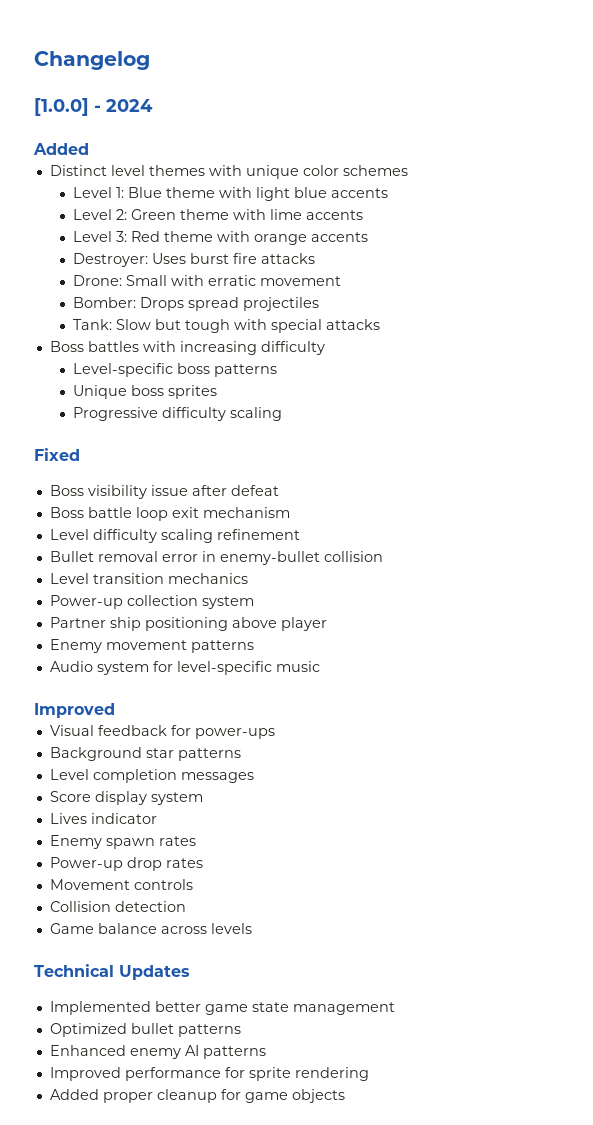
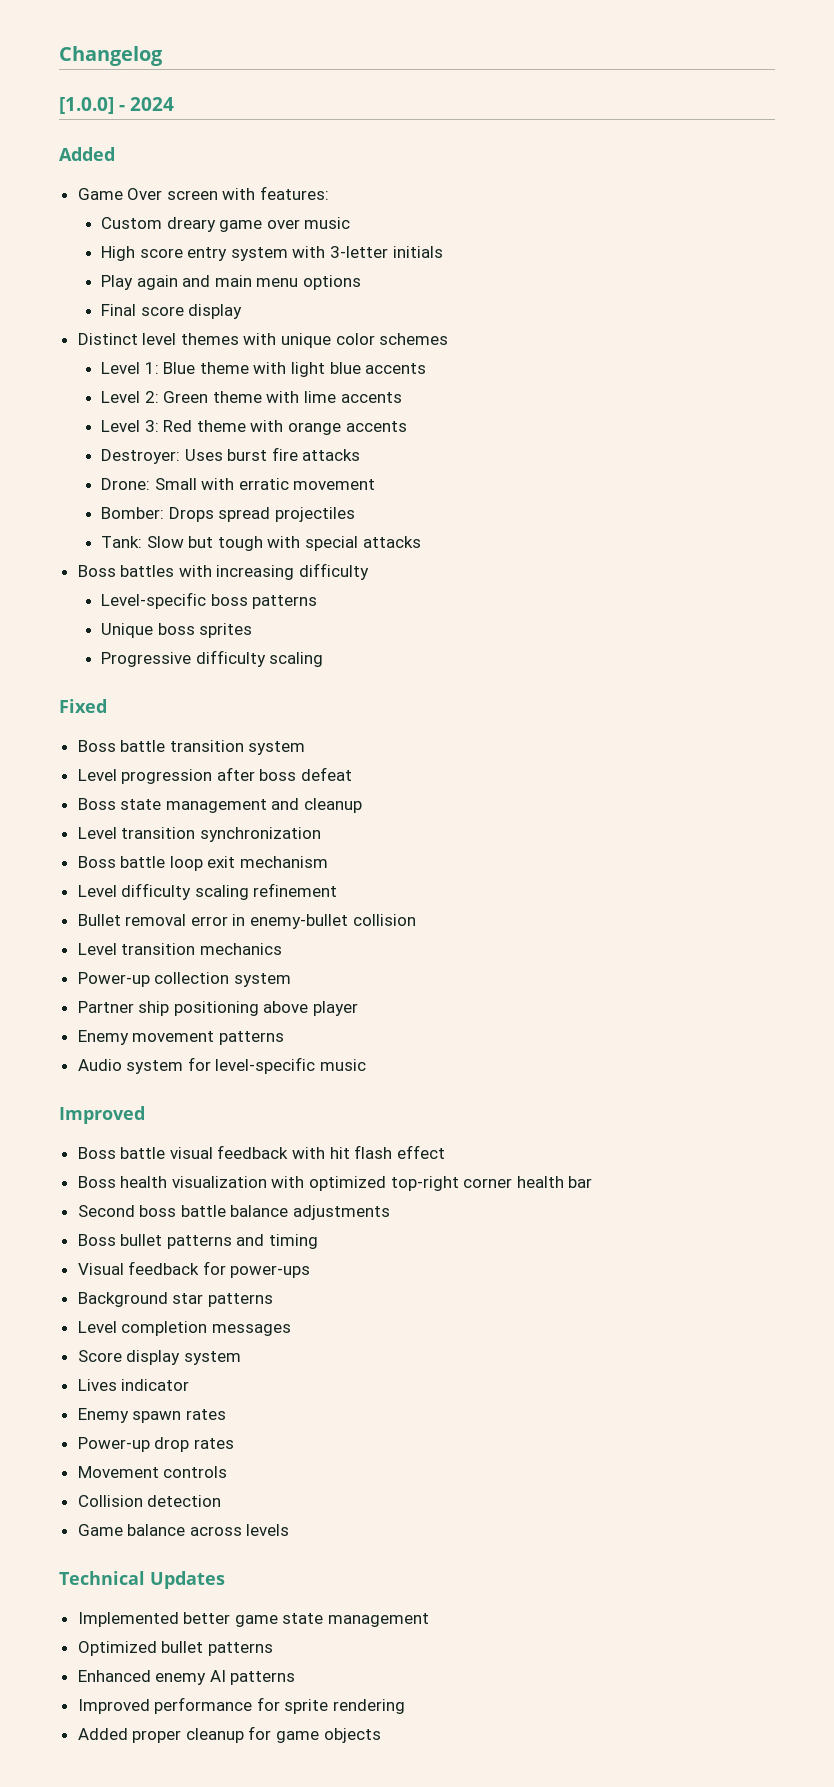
+ Game Over screen with features:
+ Custom dreary game over music
+ High score entry system with 3-letter initials
+ Play again and main menu options
+ Final score display
- Boss visibility issue after defeat
+ Boss battle transition system
+ Level progression after boss defeat
+ Boss state management and cleanup
+ Level transition synchronization
+ Boss battle visual feedback with hit flash effect
+ Boss health visualization with optimized top-right corner health bar
+ Second boss battle balance adjustments
+ Boss bullet patterns and timing

